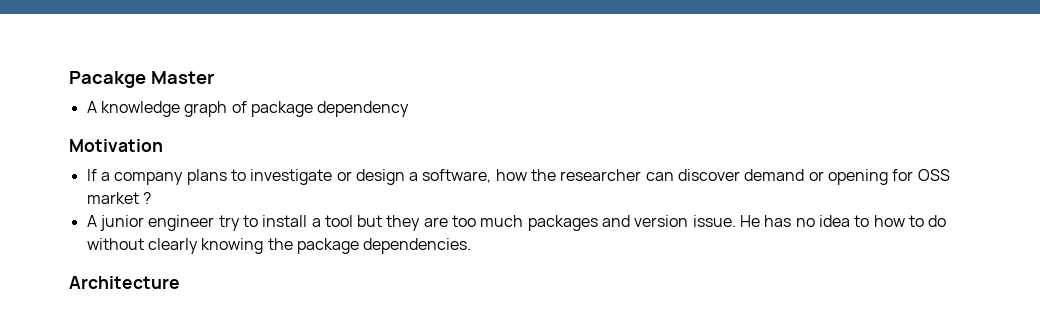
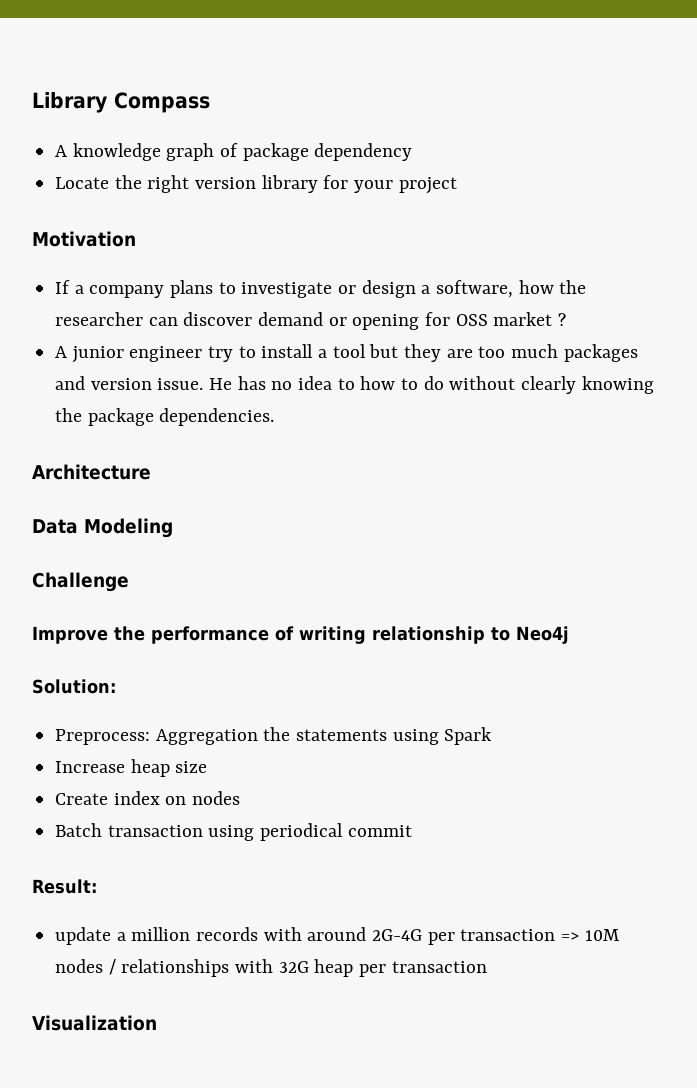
- Pacakge Master
+ Library Compass
+ Locate the right version library for your project
+ Data Modeling
+ Challenge
+ Improve the performance of writing relationship to Neo4j
+ Solution:
+ Preprocess: Aggregation the statements using Spark
+ Increase heap size
+ Create index on nodes
+ Batch transaction using periodical commit
+ Result:
+ update a million records with around 2G-4G per transaction => 10M nodes / relationships with 32G heap per transaction
+ Visualization

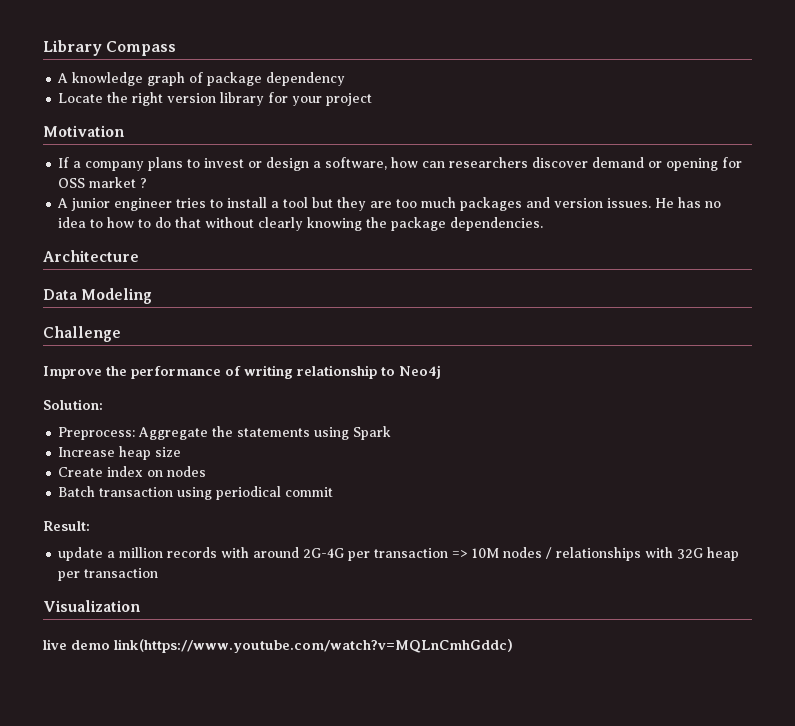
- If a company plans to investigate or design a software, how the researcher can discover demand or opening for OSS market ?
+ If a company plans to invest or design a software, how can researchers discover demand or opening for OSS market ?
- A junior engineer try to install a tool but they are too much packages and version issue.
+ A junior engineer tries to install a tool but they are too much packages and version issues.
- He has no idea to how to do without clearly knowing the package dependencies.
+ He has no idea to how to do that without clearly knowing the package dependencies.
- Preprocess: Aggregation the statements using Spark
+ Preprocess: Aggregate the statements using Spark
+ live demo link(https://www.youtube.com/watch?v=MQLnCmhGddc)

